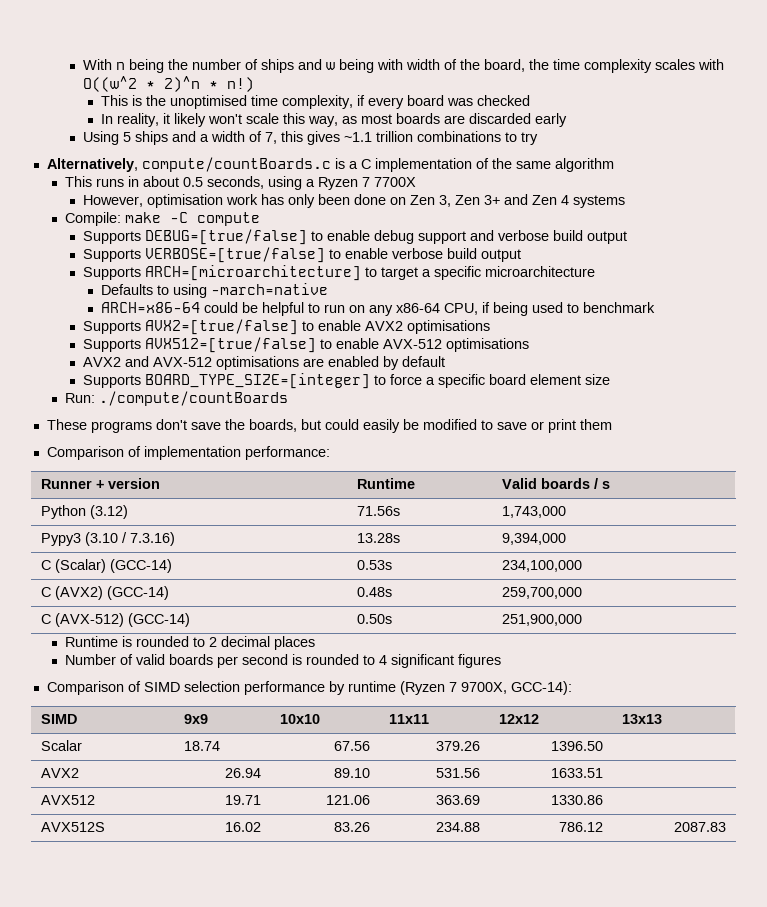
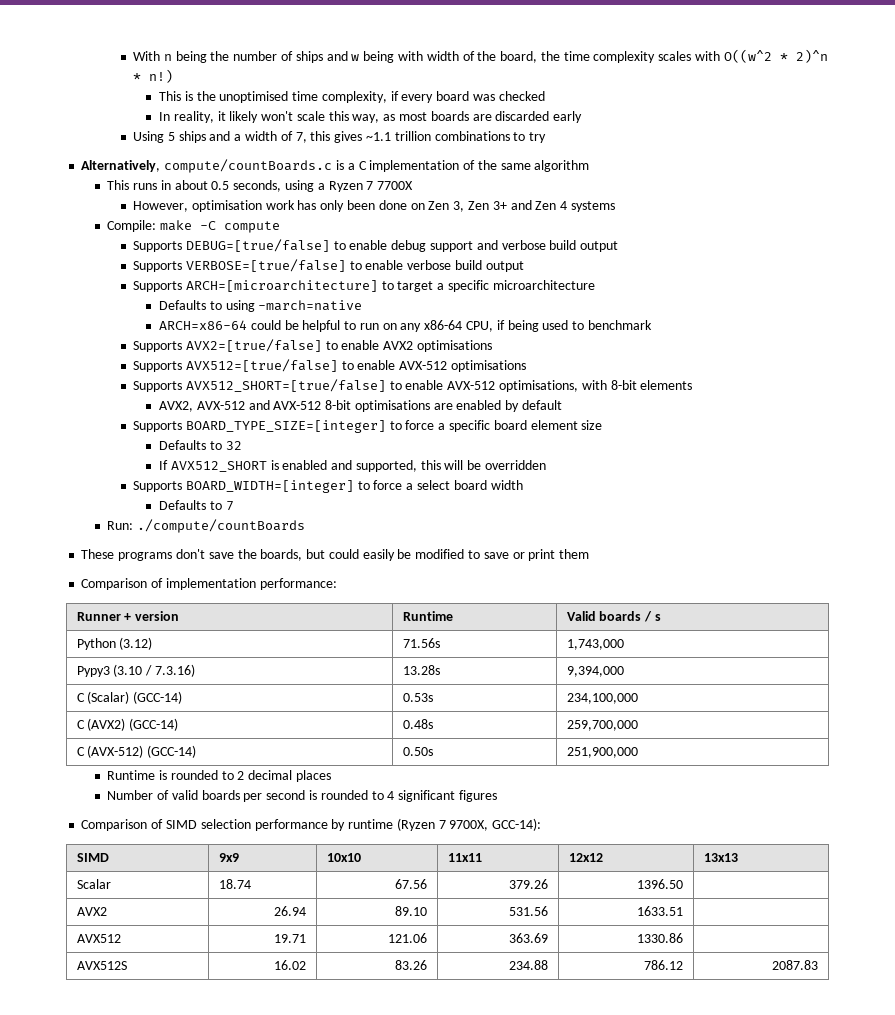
- AVX2 and AVX-512 optimisations are enabled by default
+ Supports AVX512_SHORT=[true/false] to enable AVX-512 optimisations, with 8-bit elements
+ AVX2, AVX-512 and AVX-512 8-bit optimisations are enabled by default
+ Defaults to 32
+ If AVX512_SHORT is enabled and supported, this will be overridden
+ Supports BOARD_WIDTH=[integer] to force a select board width
+ Defaults to 7

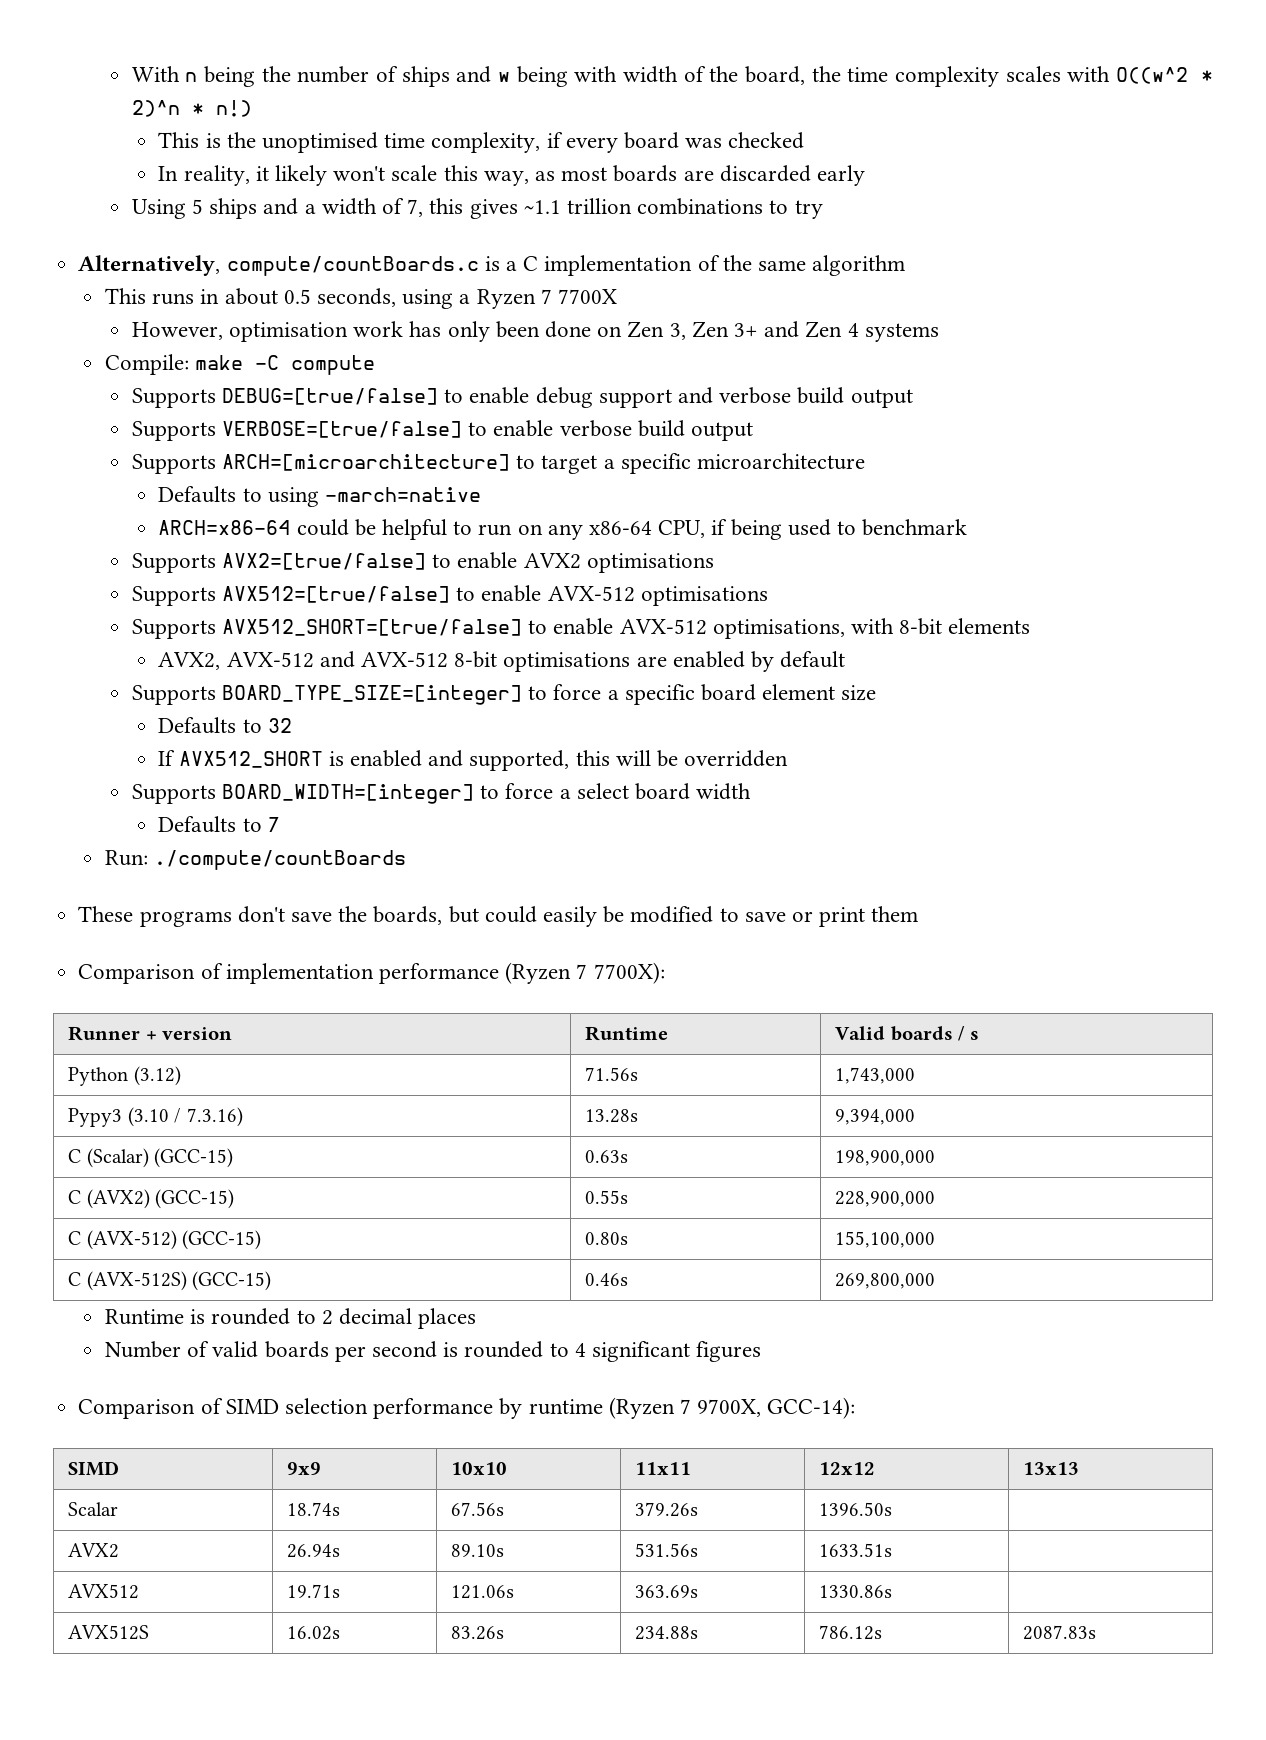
- Comparison of implementation performance:
+ Comparison of implementation performance (Ryzen 7 7700X):
- C (Scalar) (GCC-14) | 0.53s | 234,100,000
+ C (Scalar) (GCC-15) | 0.63s | 198,900,000
- C (AVX2) (GCC-14) | 0.48s | 259,700,000
+ C (AVX2) (GCC-15) | 0.55s | 228,900,000
- C (AVX-512) (GCC-14) | 0.50s | 251,900,000
+ C (AVX-512) (GCC-15) | 0.80s | 155,100,000
+ C (AVX-512S) (GCC-15) | 0.46s | 269,800,000
- Scalar | 18.74 | 67.56 | 379.26 | 1396.50 |
- AVX2 | 26.94 | 89.10 | 531.56 | 1633.51 |
- AVX512 | 19.71 | 121.06 | 363.69 | 1330.86 |
- AVX512S | 16.02 | 83.26 | 234.88 | 786.12 | 2087.83
+ Scalar | 18.74s | 67.56s | 379.26s | 1396.50s |
+ AVX2 | 26.94s | 89.10s | 531.56s | 1633.51s |
+ AVX512 | 19.71s | 121.06s | 363.69s | 1330.86s |
+ AVX512S | 16.02s | 83.26s | 234.88s | 786.12s | 2087.83s

